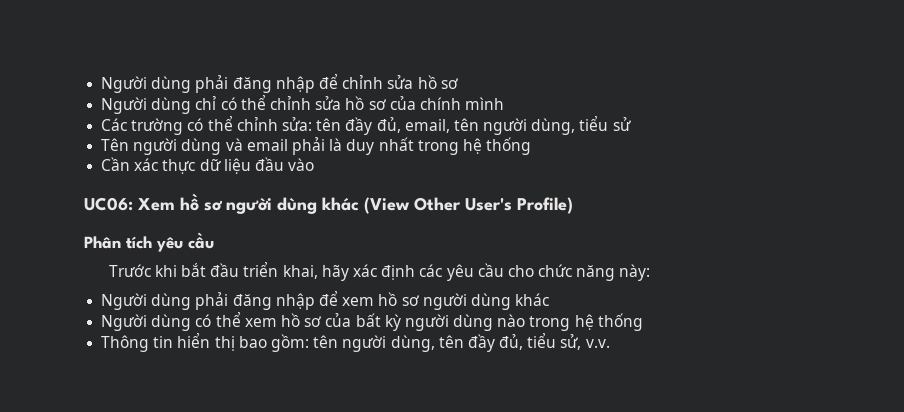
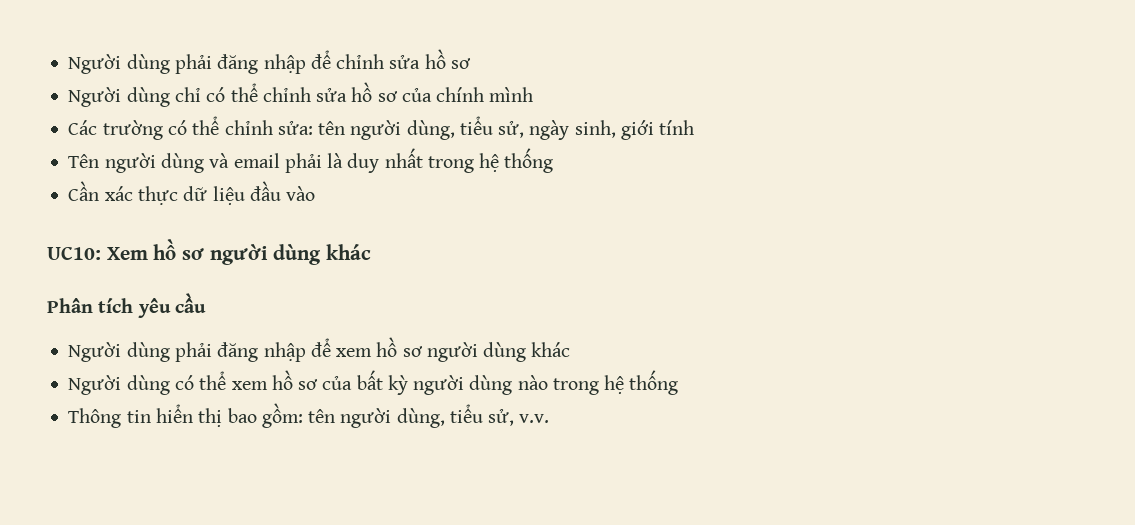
- Các trường có thể chỉnh sửa: tên đầy đủ, email, tên người dùng, tiểu sử
+ Các trường có thể chỉnh sửa: tên người dùng, tiểu sử, ngày sinh, giới tính
- UC06: Xem hồ sơ người dùng khác (View Other User's Profile)
+ UC10: Xem hồ sơ người dùng khác
- Trước khi bắt đầu triển khai, hãy xác định các yêu cầu cho chức năng này:
- Thông tin hiển thị bao gồm: tên người dùng, tên đầy đủ, tiểu sử, v.v.
+ Thông tin hiển thị bao gồm: tên người dùng, tiểu sử, v.v.

